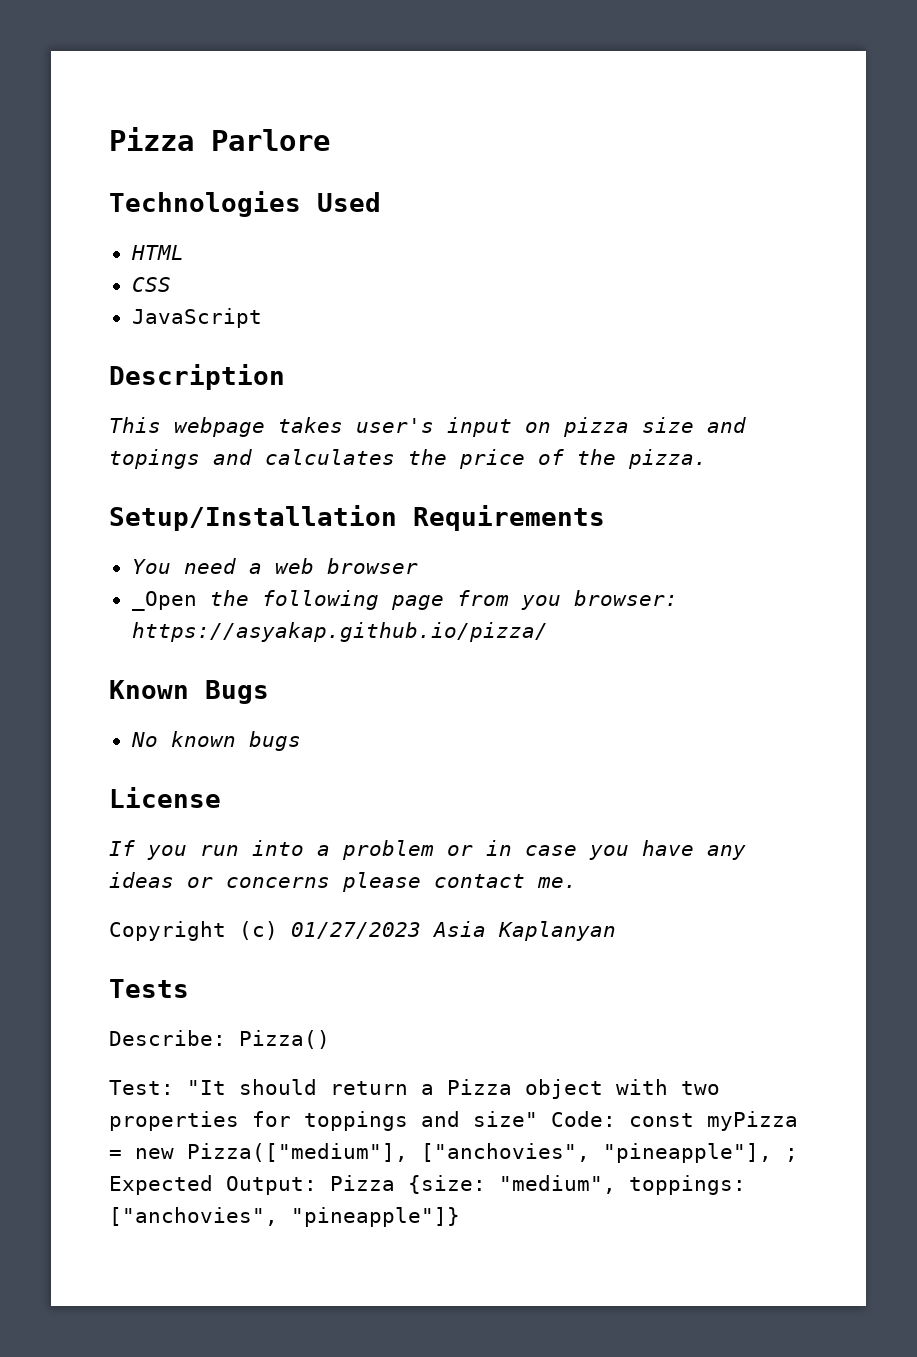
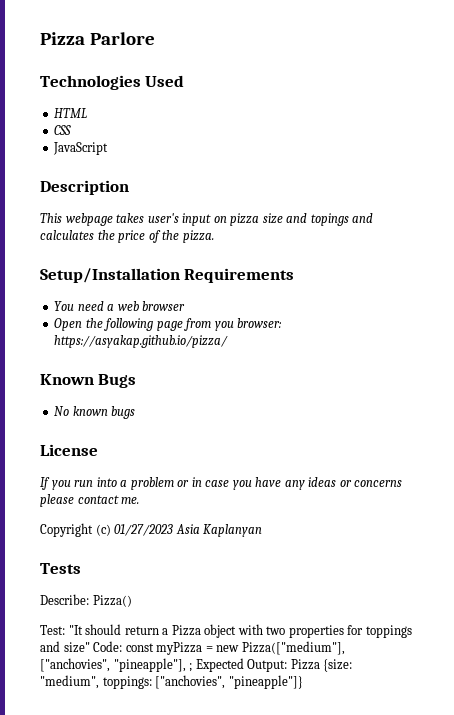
- _Open the following page from you browser: https://asyakap.github.io/pizza/
+ Open the following page from you browser: https://asyakap.github.io/pizza/

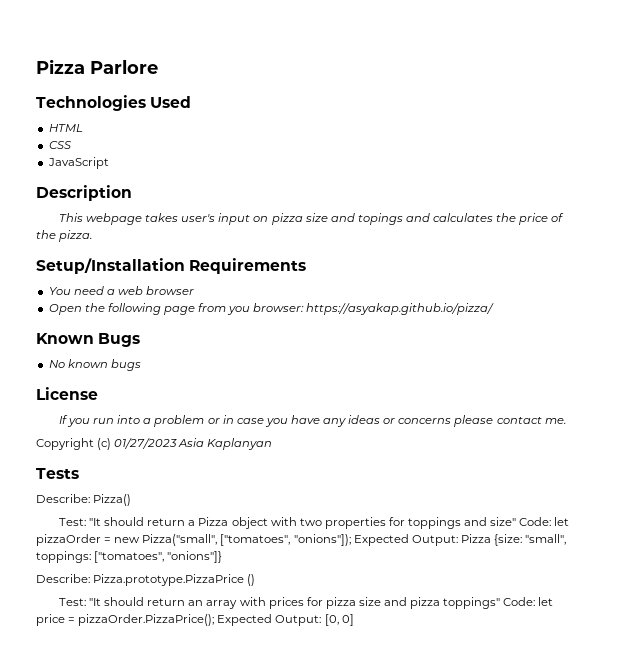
- Test: "It should return a Pizza object with two properties for toppings and size" Code: const myPizza = new Pizza(["medium"], ["anchovies", "pineapple"], ; Expected Output: Pizza {size: "medium", toppings: ["anchovies", "pineapple"]}
+ Test: "It should return a Pizza object with two properties for toppings and size" Code: let pizzaOrder = new Pizza("small", ["tomatoes", "onions"]); Expected Output: Pizza {size: "small", toppings: ["tomatoes", "onions"]}
+ Describe: Pizza.prototype.PizzaPrice ()
+ Test: "It should return an array with prices for pizza size and pizza toppings" Code: let price = pizzaOrder.PizzaPrice(); Expected Output: [0, 0]

